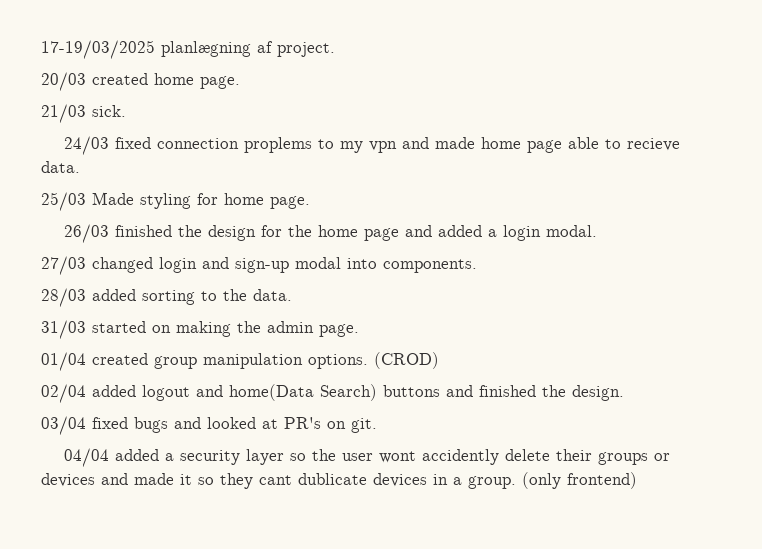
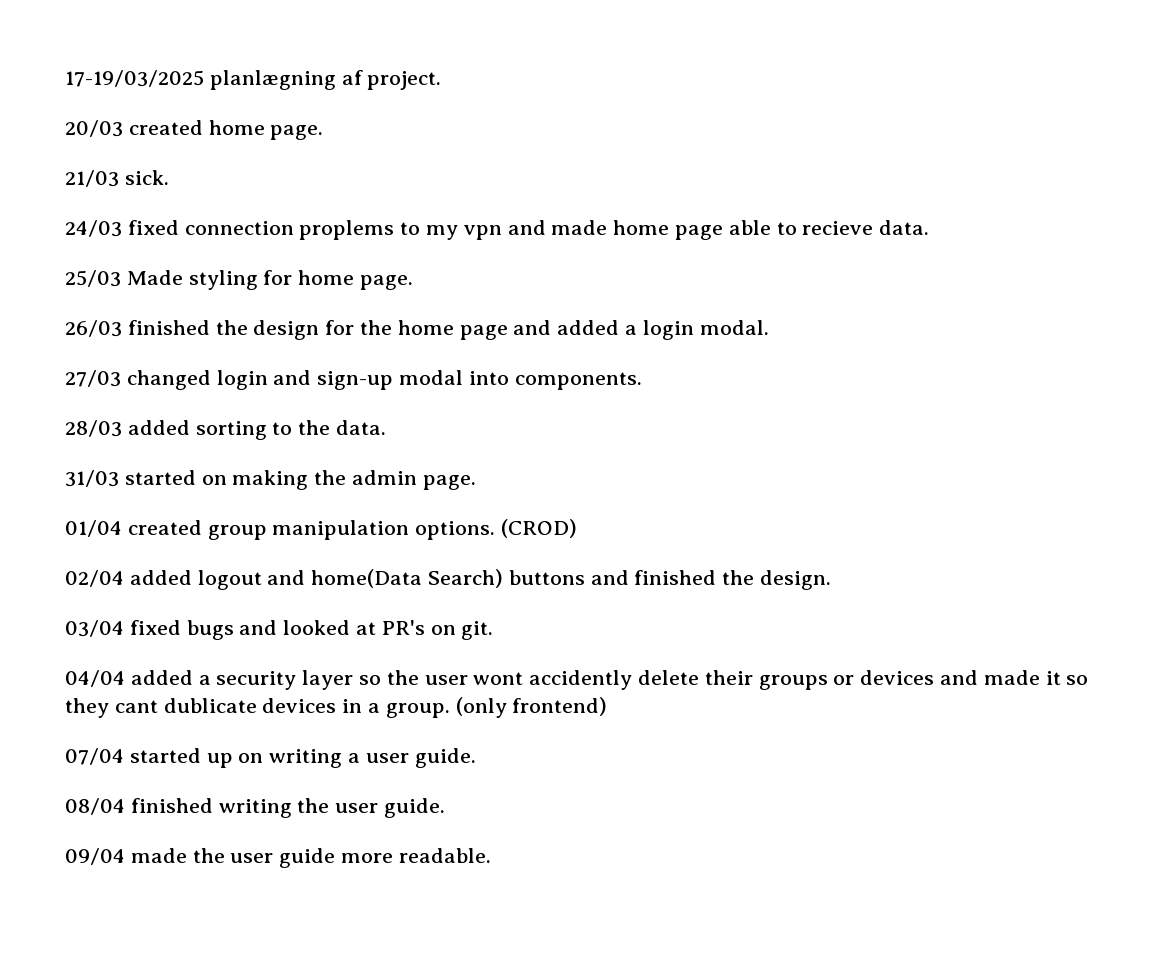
+ 07/04 started up on writing a user guide.
+ 08/04 finished writing the user guide.
+ 09/04 made the user guide more readable.

